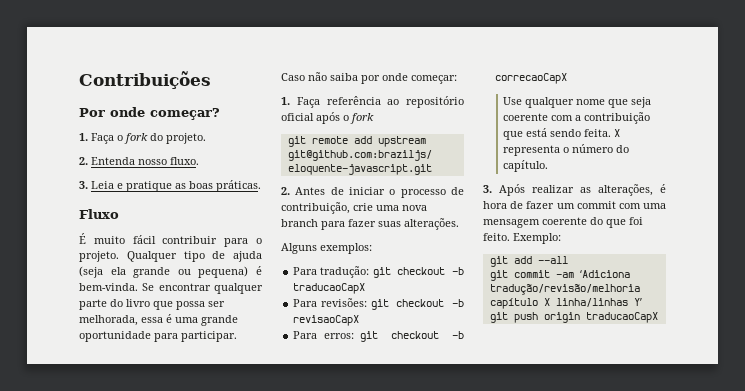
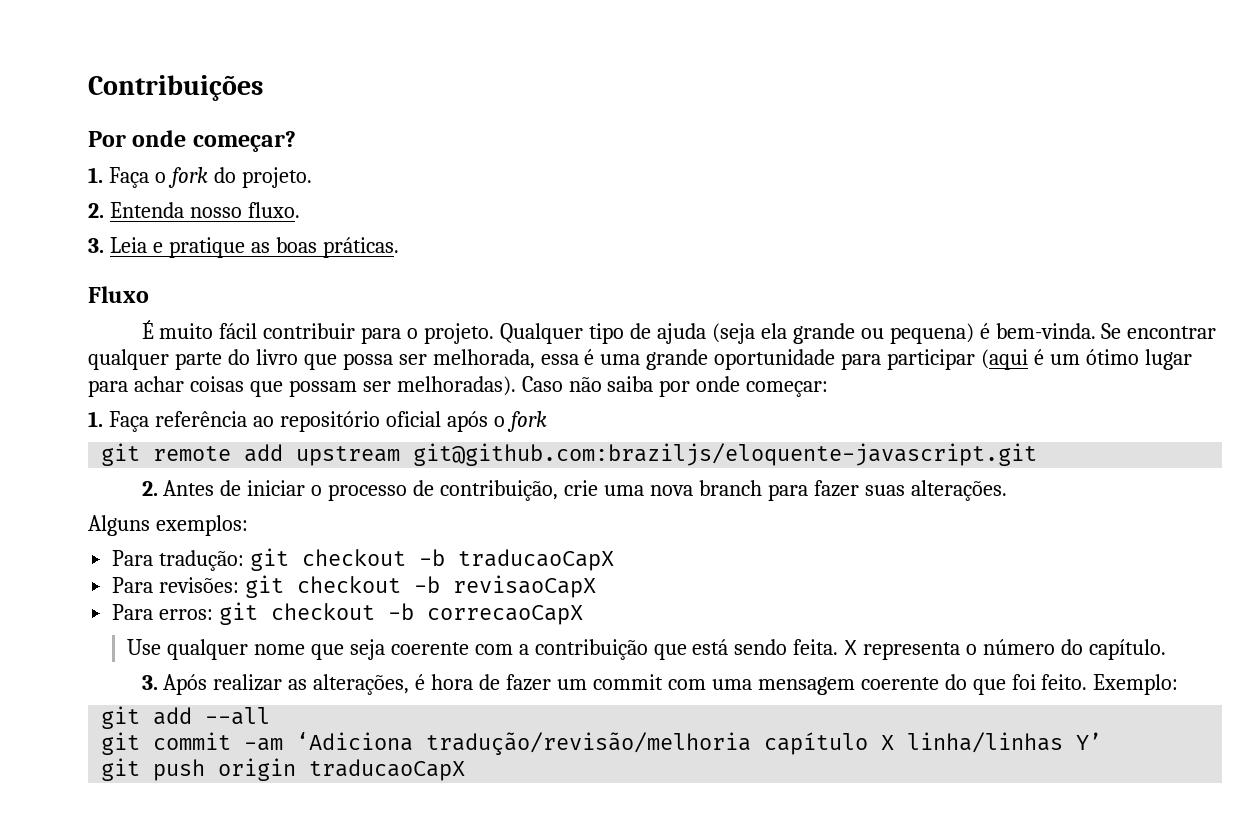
- Se encontrar qualquer parte do livro que possa ser melhorada, essa é uma grande oportunidade para participar.
+ Se encontrar qualquer parte do livro que possa ser melhorada, essa é uma grande oportunidade para participar (aqui é um ótimo lugar para achar coisas que possam ser melhoradas).

